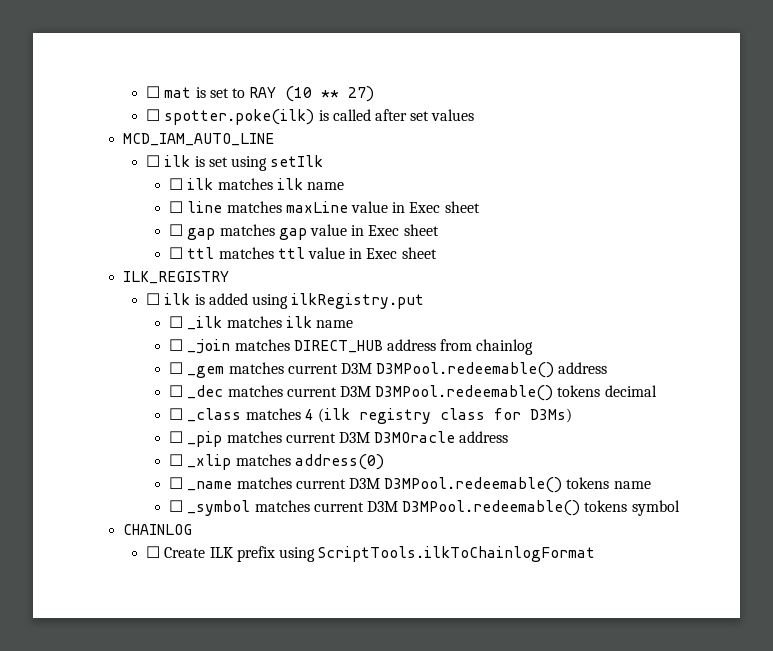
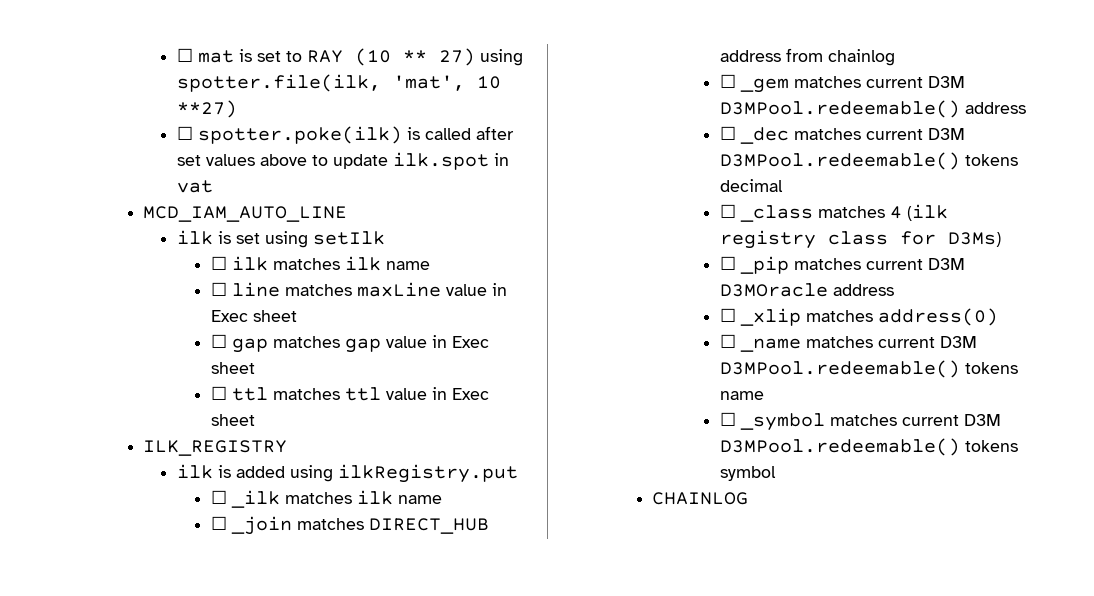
- ☐ mat is set to RAY (10 ** 27)
+ ☐ mat is set to RAY (10 ** 27) using spotter.file(ilk, 'mat', 10 **27)
- ☐ spotter.poke(ilk) is called after set values
+ ☐ spotter.poke(ilk) is called after set values above to update ilk.spot in vat
- ☐ ilk is set using setIlk
+ ilk is set using setIlk
- ☐ ilk is added using ilkRegistry.put
+ ilk is added using ilkRegistry.put
- ☐ Create ILK prefix using ScriptTools.ilkToChainlogFormat

